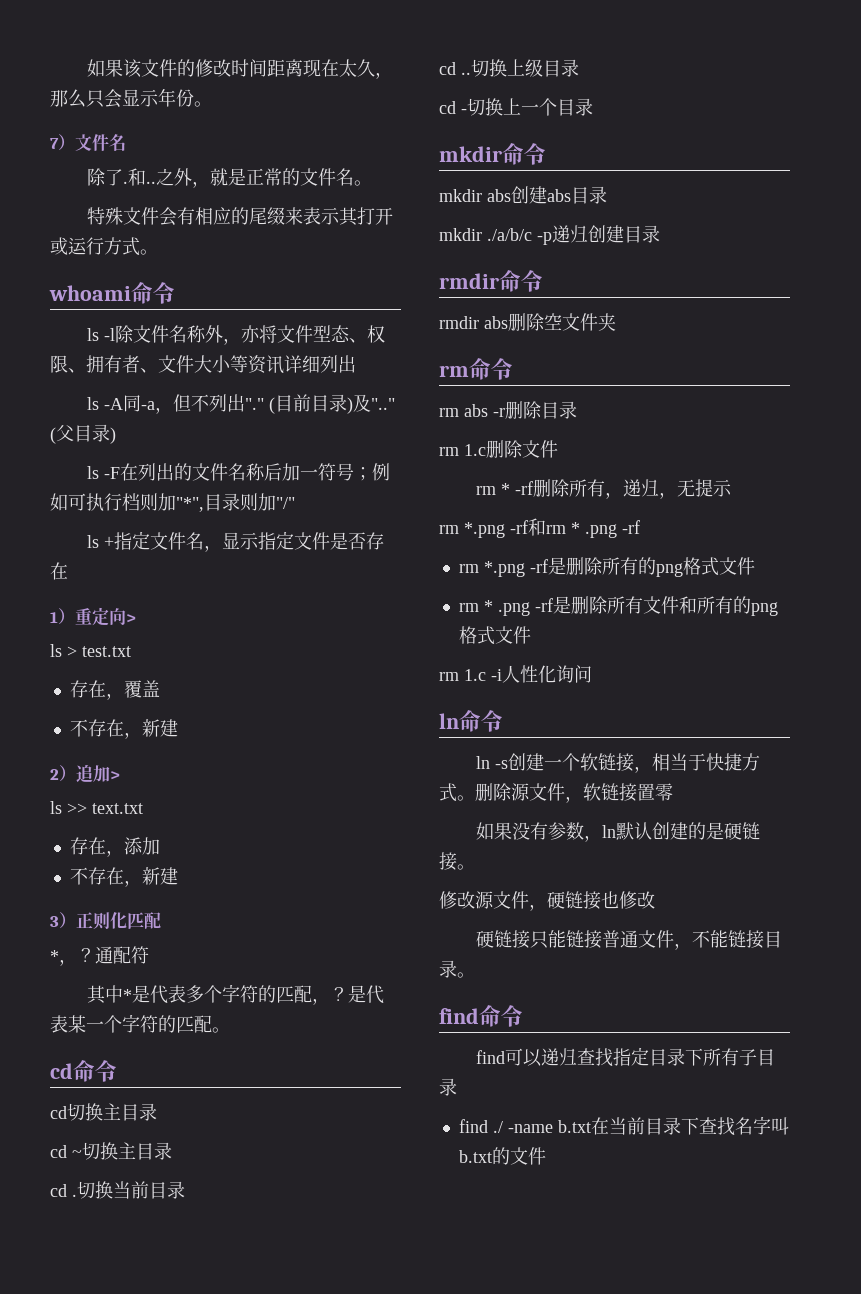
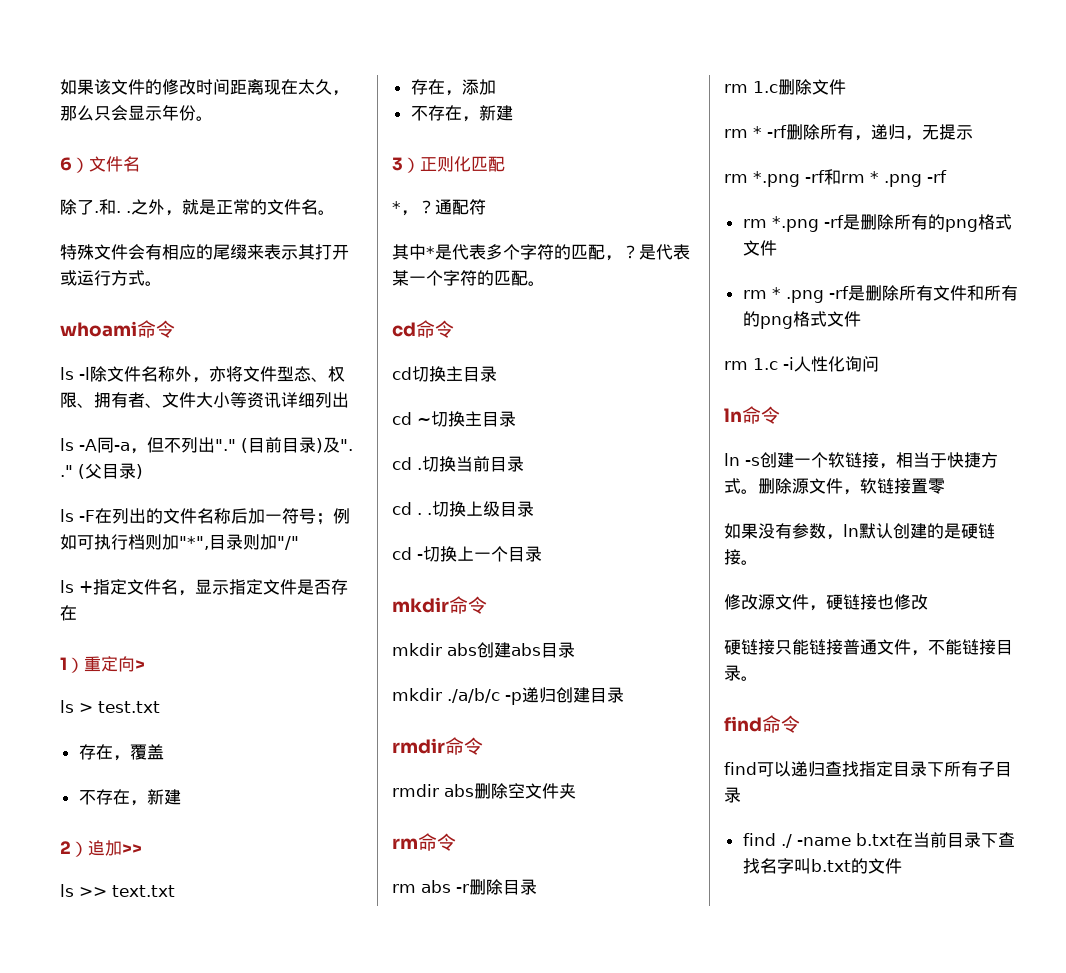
- 7）文件名
+ 6）文件名
- 和..
+ 和. .
- (目前目录)及".."
+ (目前目录)及". ."
- 2）追加>
+ 2）追加>>
- cd ..
+ cd . .

